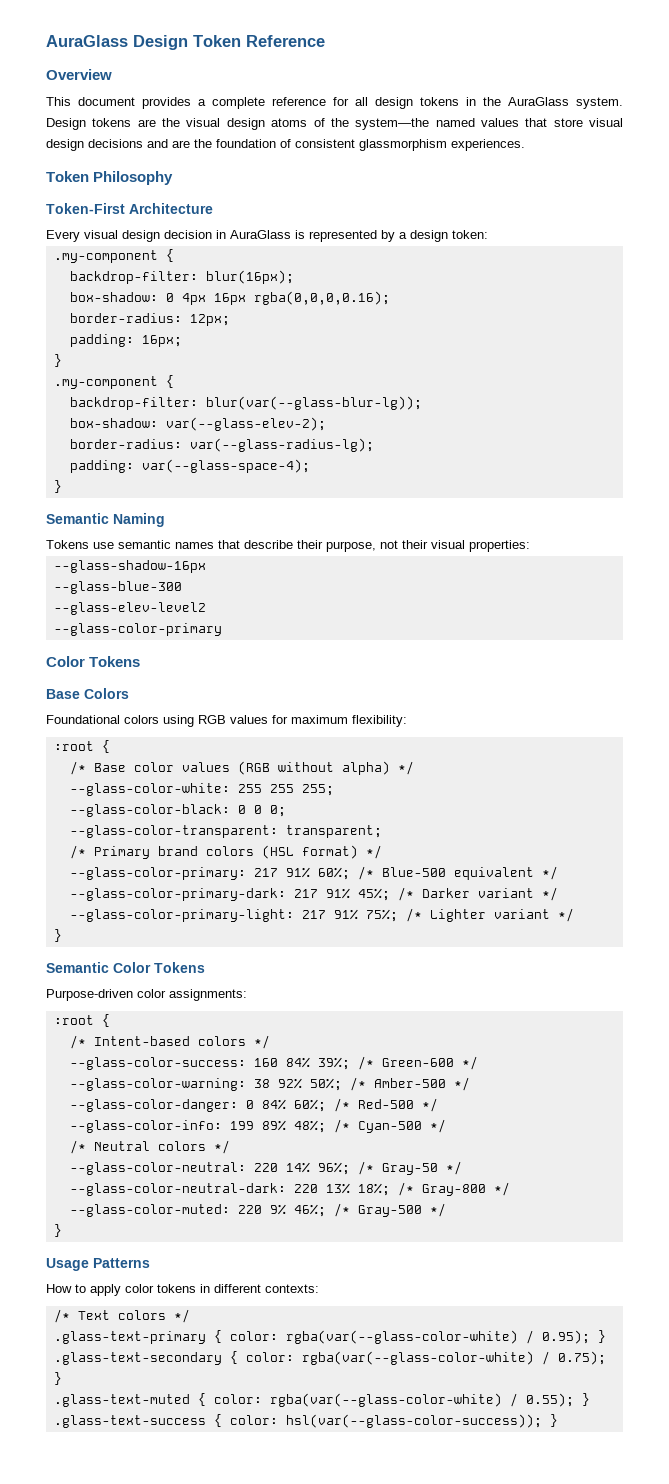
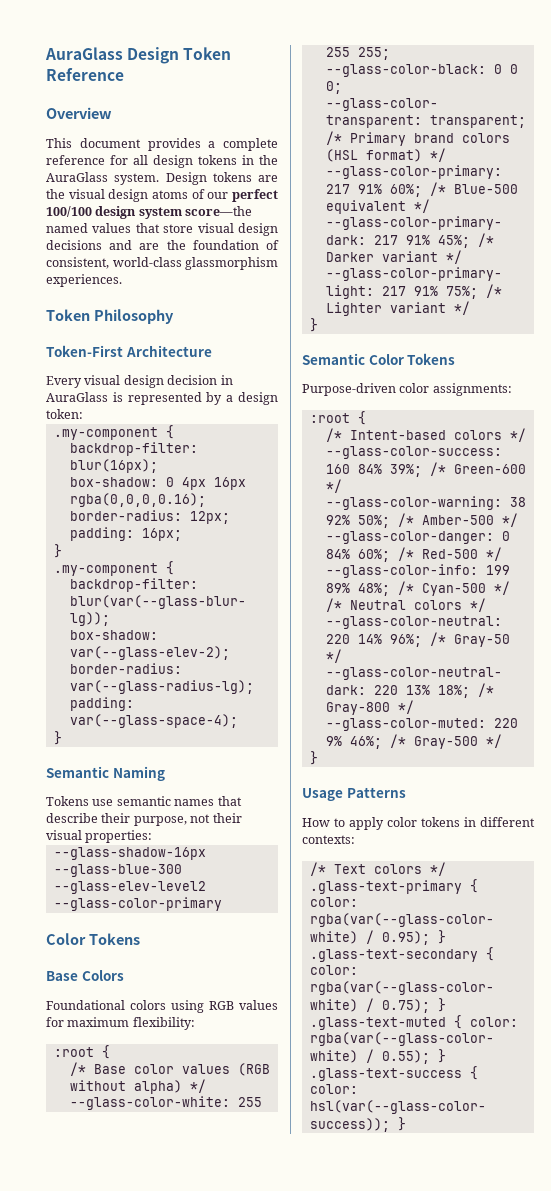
- Design tokens are the visual design atoms of the system—the named values that store visual design decisions and are the foundation of consistent glassmorphism experiences.
+ Design tokens are the visual design atoms of our perfect 100/100 design system score—the named values that store visual design decisions and are the foundation of consistent, world-class glassmorphism experiences.

